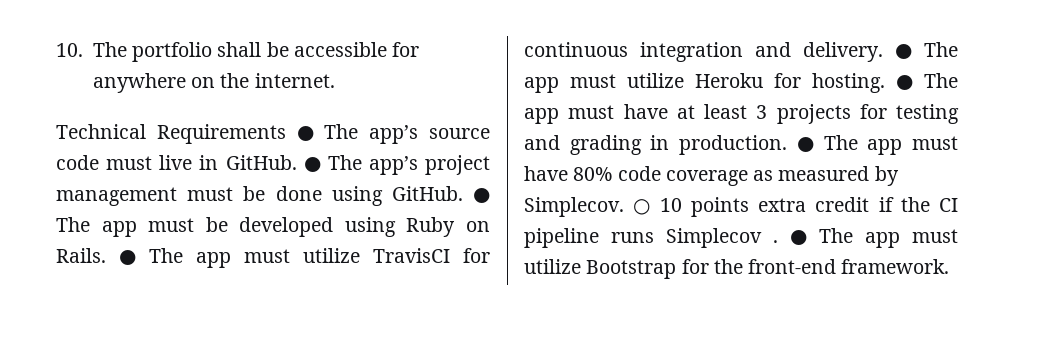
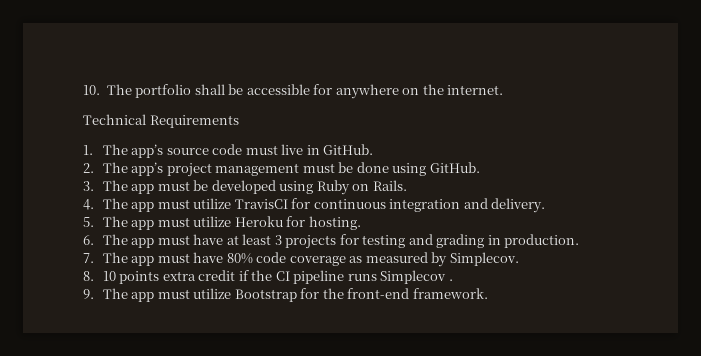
- Technical Requirements ● The app’s source code must live in GitHub. ● The app’s project management must be done using GitHub. ● The app must be developed using Ruby on Rails. ● The app must utilize TravisCI for continuous integration and delivery. ● The app must utilize Heroku for hosting. ● The app must have at least 3 projects for testing and grading in production. ● The app must have 80% code coverage as measured by Simplecov. ○ 10 points extra credit if the CI pipeline runs Simplecov . ● The app must utilize Bootstrap for the front-end framework.
+ Technical Requirements
+ 1. The app’s source code must live in GitHub.
+ 2. The app’s project management must be done using GitHub.
+ 3. The app must be developed using Ruby on Rails.
+ 4. The app must utilize TravisCI for continuous integration and delivery.
+ 5. The app must utilize Heroku for hosting.
+ 6. The app must have at least 3 projects for testing and grading in production.
+ 7. The app must have 80% code coverage as measured by Simplecov.
+ 8. 10 points extra credit if the CI pipeline runs Simplecov .
+ 9. The app must utilize Bootstrap for the front-end framework.

